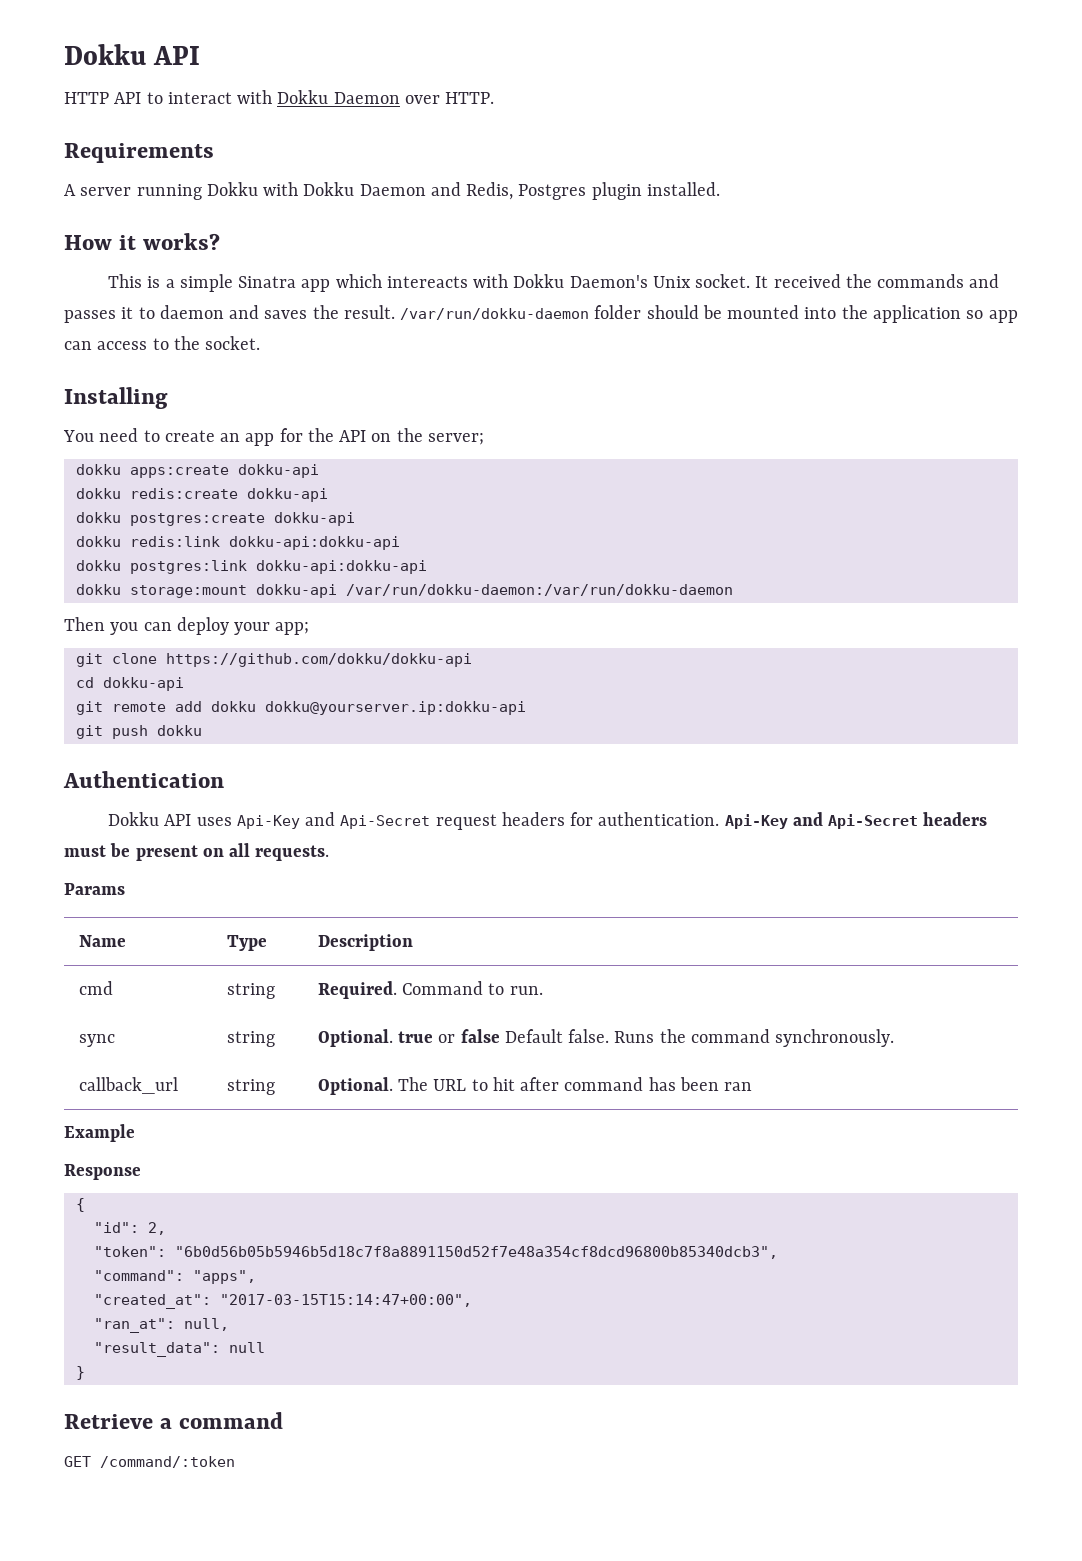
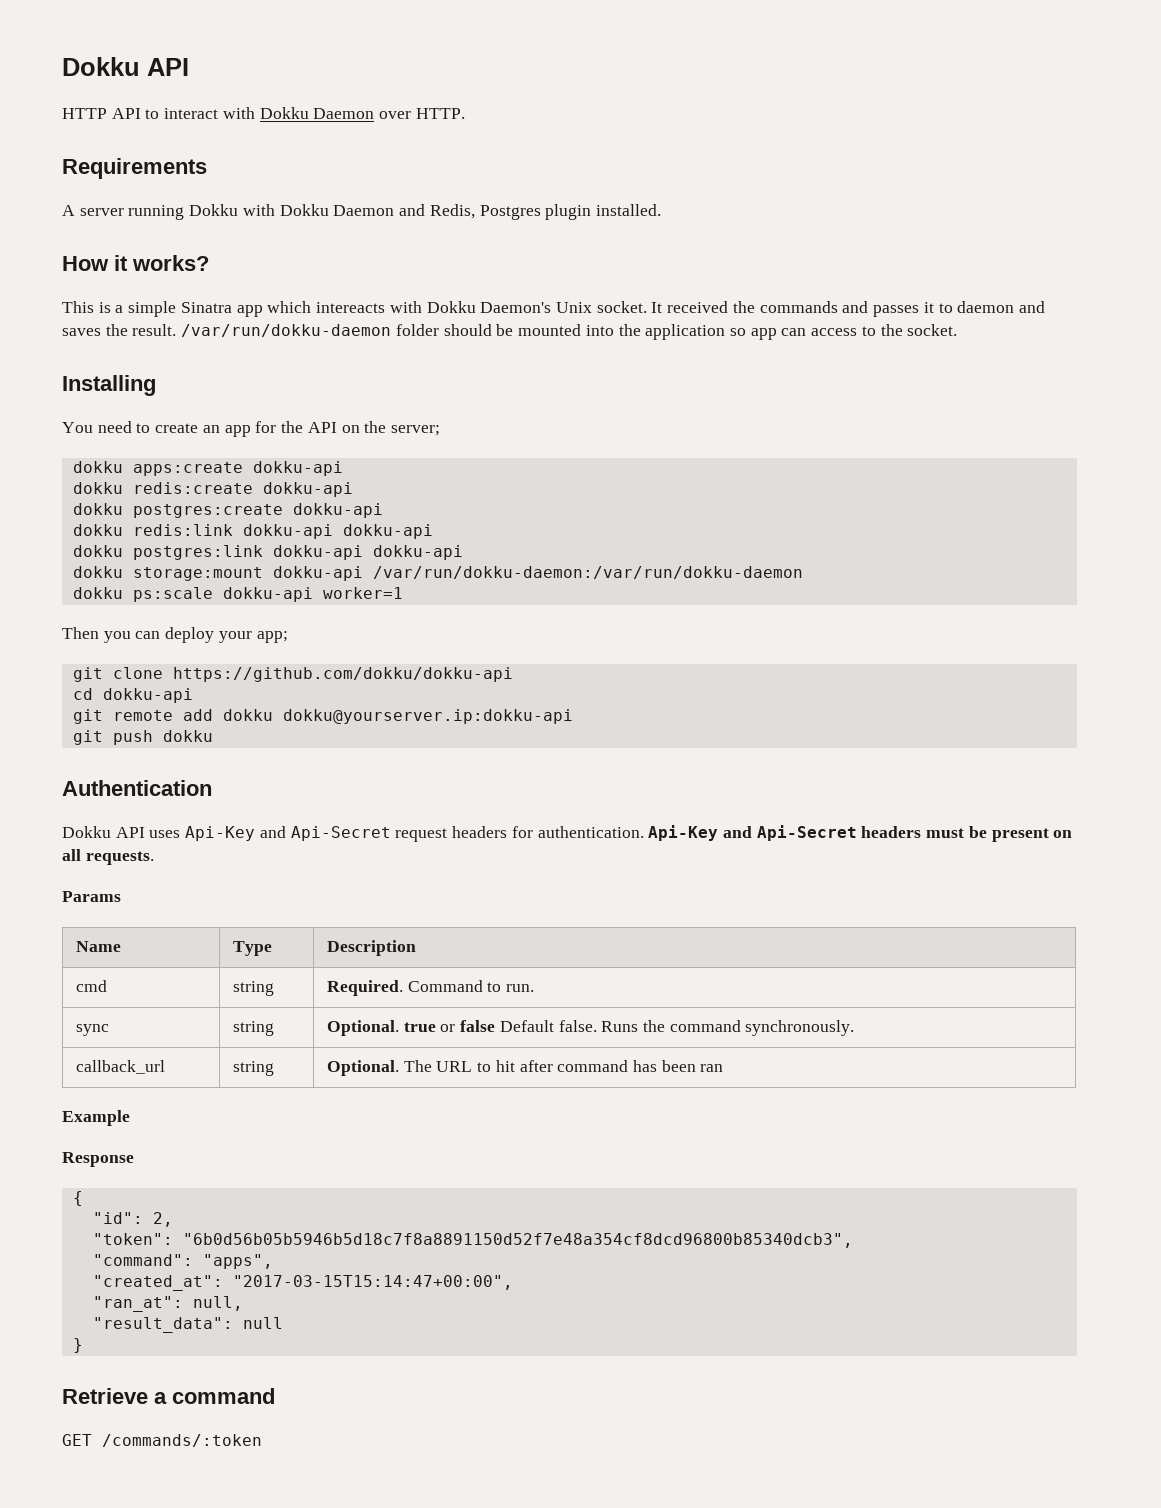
- dokku redis:link dokku-api:dokku-api
+ dokku redis:link dokku-api dokku-api
- dokku postgres:link dokku-api:dokku-api
+ dokku postgres:link dokku-api dokku-api
+ dokku ps:scale dokku-api worker=1
- GET /command/:token
+ GET /commands/:token

